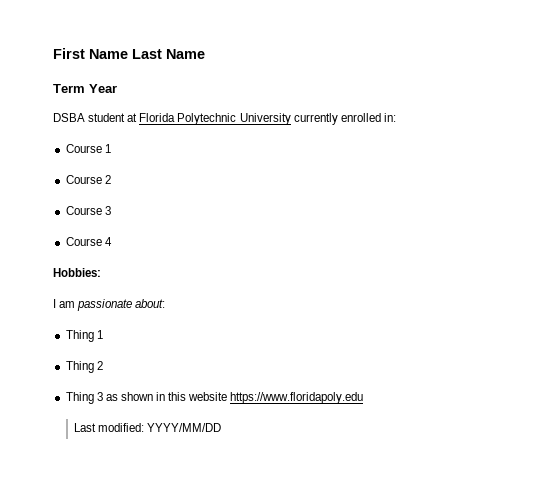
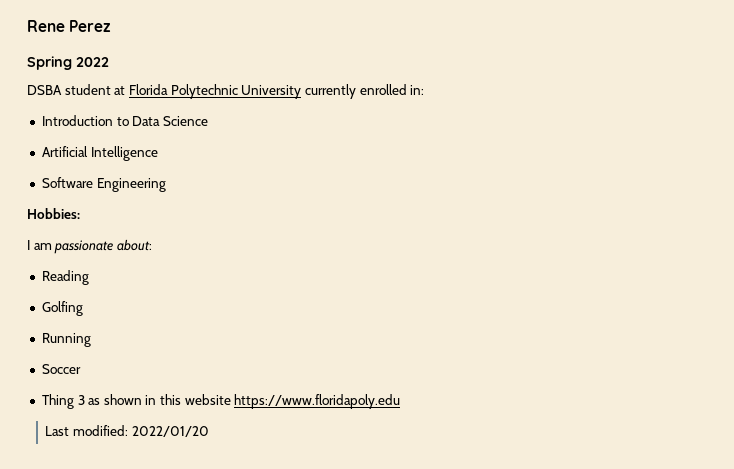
- First Name Last Name
- Term Year
+ Rene Perez
+ Spring 2022
- Course 1
- Course 2
- Course 3
- Course 4
+ Introduction to Data Science
+ Artificial Intelligence
+ Software Engineering
- Thing 1
- Thing 2
+ Reading
+ Golfing
+ Running
+ Soccer
- Last modified: YYYY/MM/DD
+ Last modified: 2022/01/20

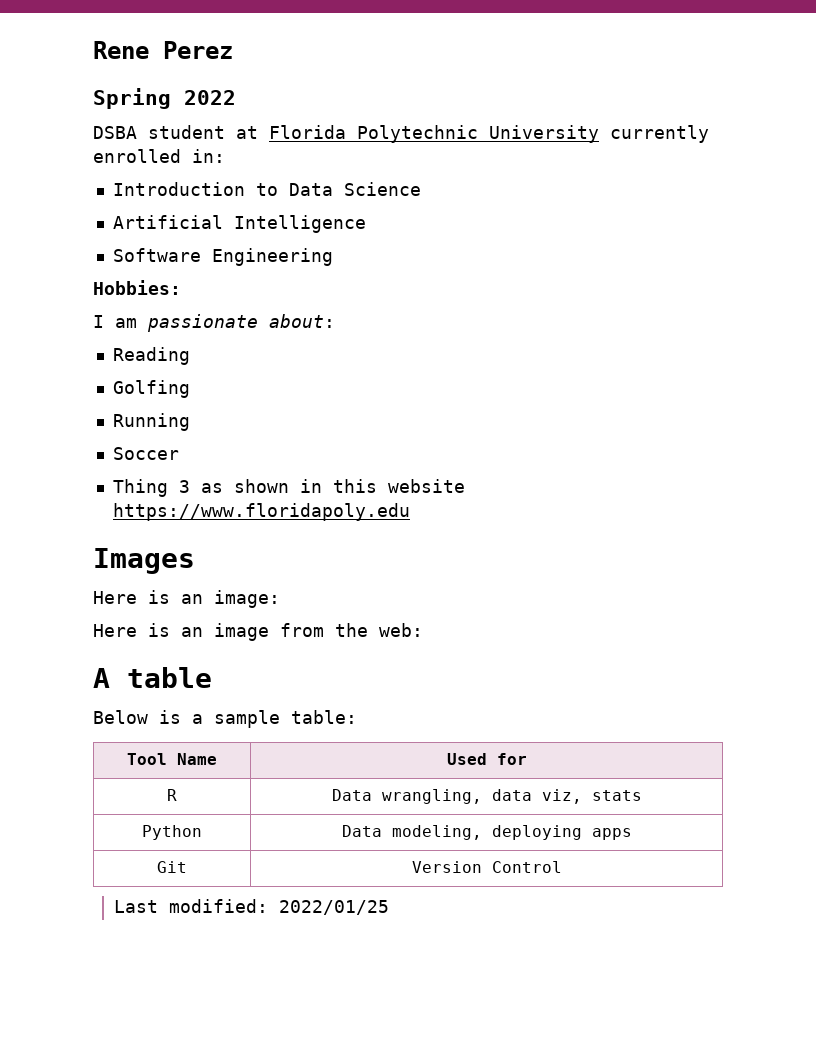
+ Images
+ Here is an image:
+ Here is an image from the web:
+ A table
+ Below is a sample table:
+ Tool Name | Used for
+ R | Data wrangling, data viz, stats
+ Python | Data modeling, deploying apps
+ Git | Version Control
- Last modified: 2022/01/20
+ Last modified: 2022/01/25

